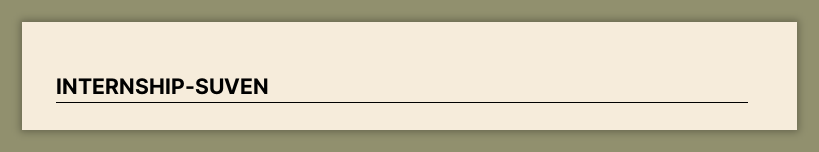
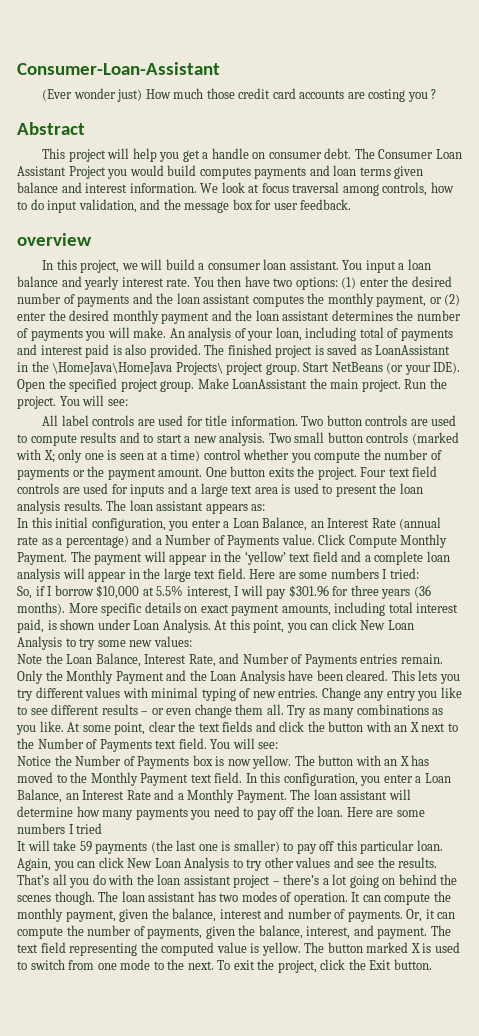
- INTERNSHIP-SUVEN
+ Consumer-Loan-Assistant
+ (Ever wonder just) How much those credit card accounts are costing you ?
+ Abstract
+ This project will help you get a handle on consumer debt. The Consumer Loan Assistant Project you would build computes payments and loan terms given balance and interest information. We look at focus traversal among controls, how to do input validation, and the message box for user feedback.
+ overview
+ In this project, we will build a consumer loan assistant. You input a loan balance and yearly interest rate. You then have two options: (1) enter the desired number of payments and the loan assistant computes the monthly payment, or (2) enter the desired monthly payment and the loan assistant determines the number of payments you will make. An analysis of your loan, including total of payments and interest paid is also provided. The finished project is saved as LoanAssistant in the \HomeJava\HomeJava Projects\ project group. Start NetBeans (or your IDE). Open the specified project group. Make LoanAssistant the main project. Run the project. You will see:
+ All label controls are used for title information. Two button controls are used to compute results and to start a new analysis. Two small button controls (marked with X; only one is seen at a time) control whether you compute the number of payments or the payment amount. One button exits the project. Four text field controls are used for inputs and a large text area is used to present the loan analysis results. The loan assistant appears as:
+ In this initial configuration, you enter a Loan Balance, an Interest Rate (annual rate as a percentage) and a Number of Payments value. Click Compute Monthly Payment. The payment will appear in the ‘yellow’ text field and a complete loan analysis will appear in the large text field. Here are some numbers I tried:
+ So, if I borrow $10,000 at 5.5% interest, I will pay $301.96 for three years (36 months). More specific details on exact payment amounts, including total interest paid, is shown under Loan Analysis. At this point, you can click New Loan Analysis to try some new values:
+ Note the Loan Balance, Interest Rate, and Number of Payments entries remain. Only the Monthly Payment and the Loan Analysis have been cleared. This lets you try different values with minimal typing of new entries. Change any entry you like to see different results – or even change them all. Try as many combinations as you like. At some point, clear the text fields and click the button with an X next to the Number of Payments text field. You will see:
+ Notice the Number of Payments box is now yellow. The button with an X has moved to the Monthly Payment text field. In this configuration, you enter a Loan Balance, an Interest Rate and a Monthly Payment. The loan assistant will determine how many payments you need to pay off the loan. Here are some numbers I tried
+ It will take 59 payments (the last one is smaller) to pay off this particular loan. Again, you can click New Loan Analysis to try other values and see the results. That’s all you do with the loan assistant project – there’s a lot going on behind the scenes though. The loan assistant has two modes of operation. It can compute the monthly payment, given the balance, interest and number of payments. Or, it can compute the number of payments, given the balance, interest, and payment. The text field representing the computed value is yellow. The button marked X is used to switch from one mode to the next. To exit the project, click the Exit button.

